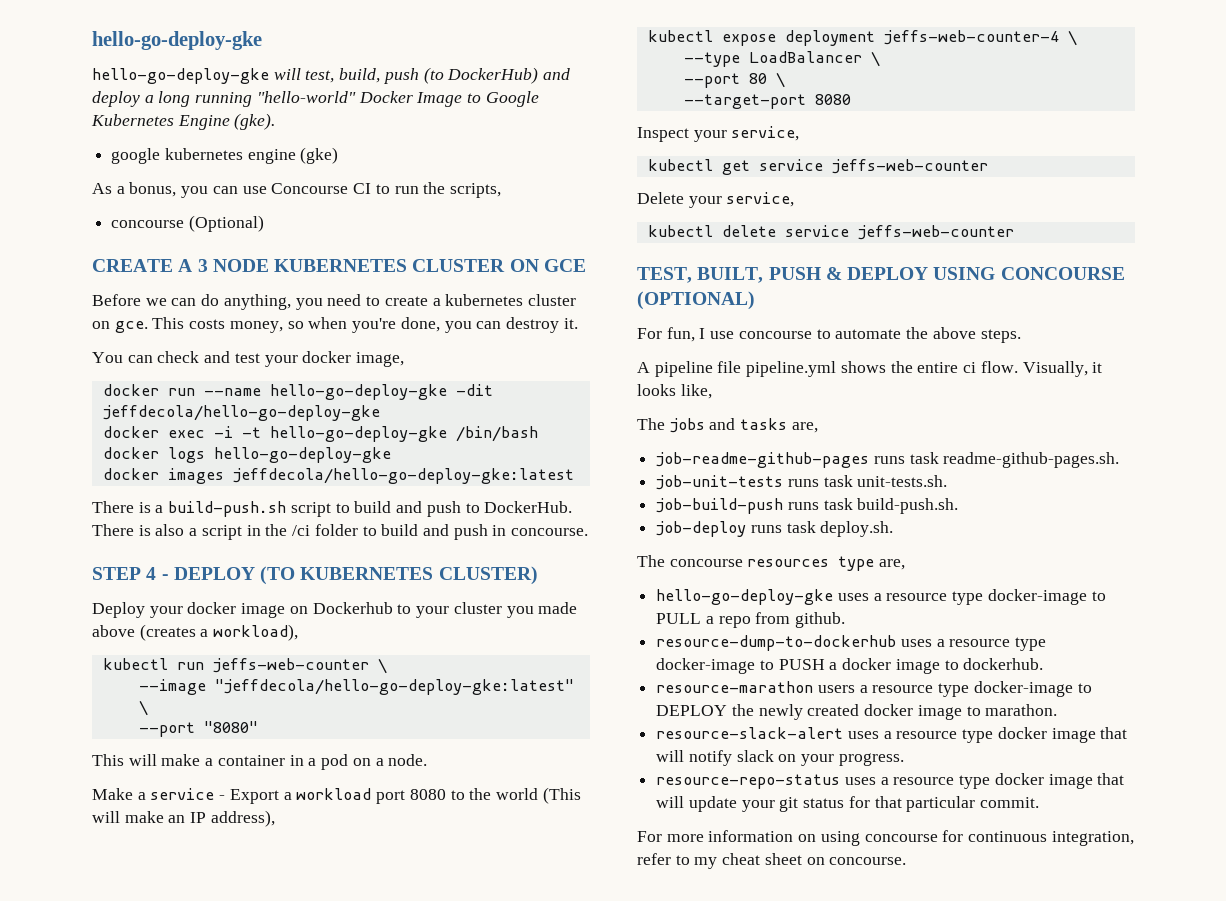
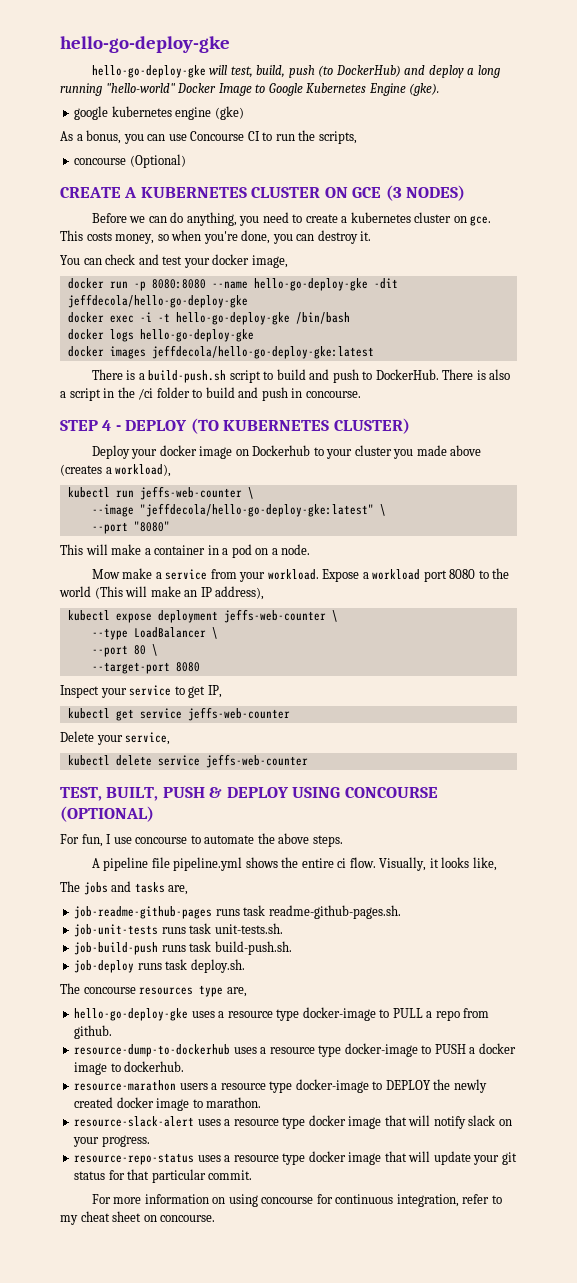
- CREATE A 3 NODE KUBERNETES CLUSTER ON GCE
+ CREATE A KUBERNETES CLUSTER ON GCE (3 NODES)
- docker run --name hello-go-deploy-gke -dit jeffdecola/hello-go-deploy-gke
+ docker run -p 8080:8080 --name hello-go-deploy-gke -dit jeffdecola/hello-go-deploy-gke
- Make a service - Export a workload port 8080 to the world (This will make an IP address),
+ Mow make a service from your workload. Expose a workload port 8080 to the world (This will make an IP address),
- kubectl expose deployment jeffs-web-counter-4 \
+ kubectl expose deployment jeffs-web-counter \
- Inspect your service,
+ Inspect your service to get IP,

